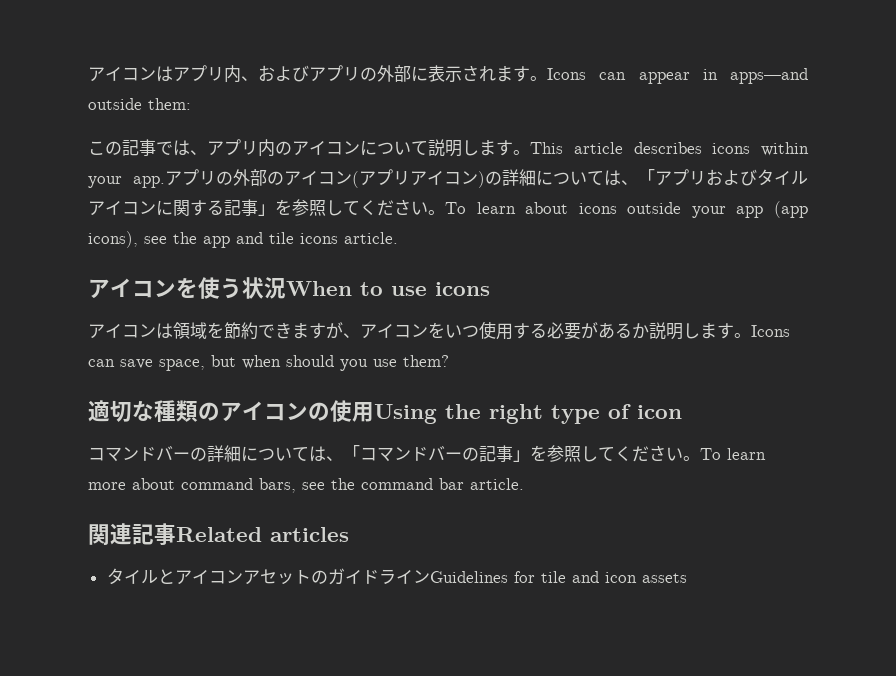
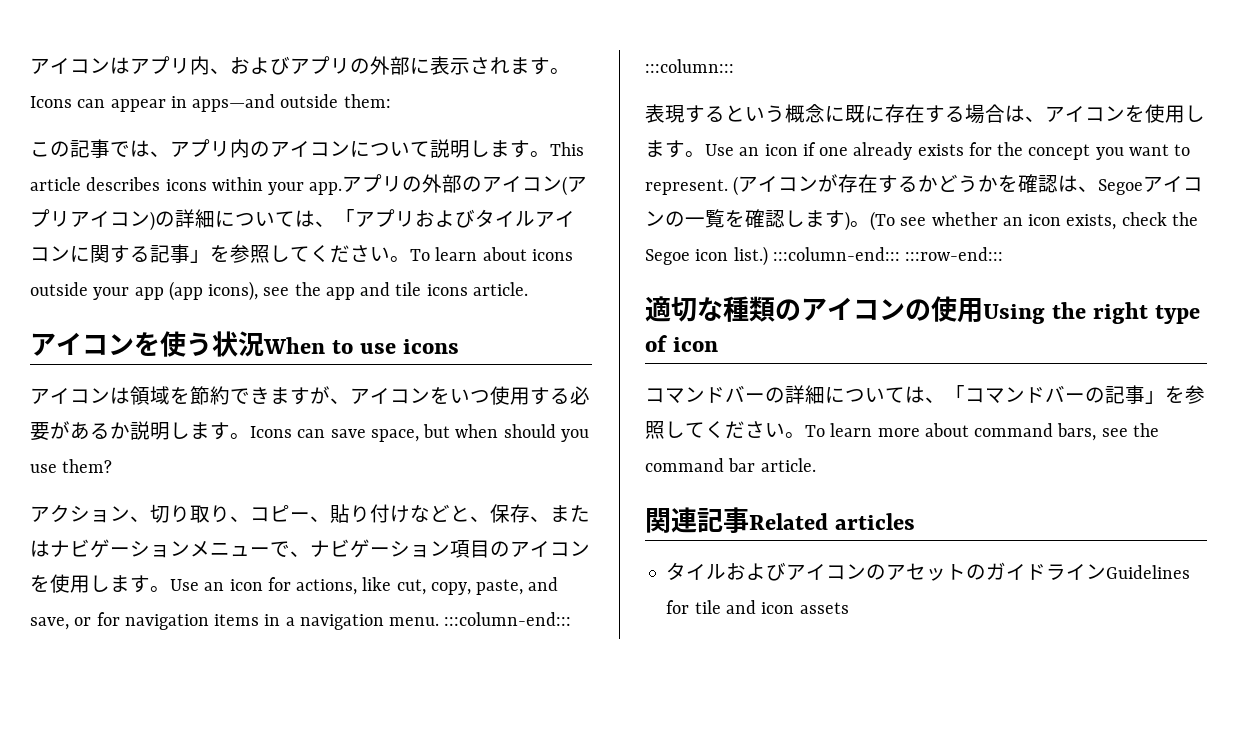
+ アクション、切り取り、コピー、貼り付けなどと、保存、またはナビゲーションメニューで、ナビゲーション項目のアイコンを使用します。Use an icon for actions, like cut, copy, paste, and save, or for navigation items in a navigation menu. :::column-end::: :::column:::
+ 表現するという概念に既に存在する場合は、アイコンを使用します。Use an icon if one already exists for the concept you want to represent. (アイコンが存在するかどうかを確認は、Segoeアイコンの一覧を確認します)。(To see whether an icon exists, check the Segoe icon list.) :::column-end::: :::row-end:::
- タイルとアイコンアセットのガイドラインGuidelines for tile and icon assets
+ タイルおよびアイコンのアセットのガイドラインGuidelines for tile and icon assets

